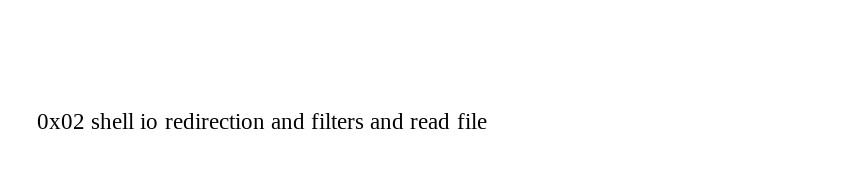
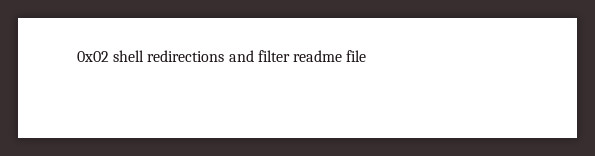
- 0x02 shell io redirection and filters and read file
+ 0x02 shell redirections and filter readme file

